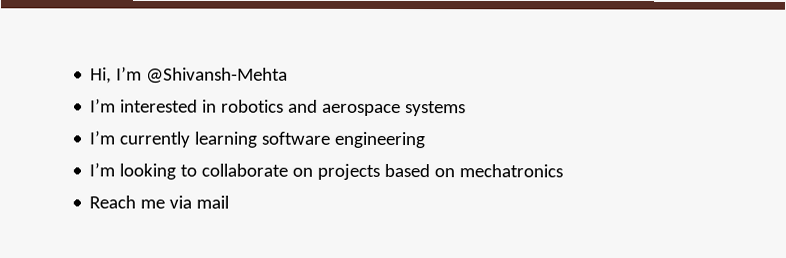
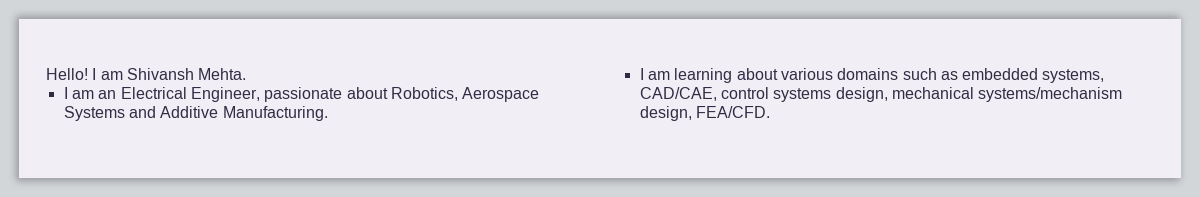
- Hi, I’m @Shivansh-Mehta
- I’m interested in robotics and aerospace systems
- I’m currently learning software engineering
- I’m looking to collaborate on projects based on mechatronics
- Reach me via mail
+ Hello! I am Shivansh Mehta.
+ I am an Electrical Engineer, passionate about Robotics, Aerospace Systems and Additive Manufacturing.
+ I am learning about various domains such as embedded systems, CAD/CAE, control systems design, mechanical systems/mechanism design, FEA/CFD.

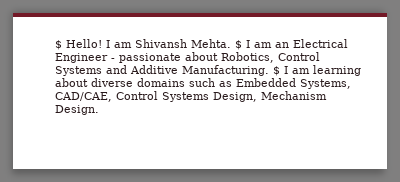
- Hello!
+ $ Hello!
- I am Shivansh Mehta.
- I am an Electrical Engineer, passionate about Robotics, Aerospace Systems and Additive Manufacturing.
- I am learning about various domains such as embedded systems, CAD/CAE, control systems design, mechanical systems/mechanism design, FEA/CFD.
+ I am Shivansh Mehta. $ I am an Electrical Engineer - passionate about Robotics, Control Systems and Additive Manufacturing. $ I am learning about diverse domains such as Embedded Systems, CAD/CAE, Control Systems Design, Mechanism Design.

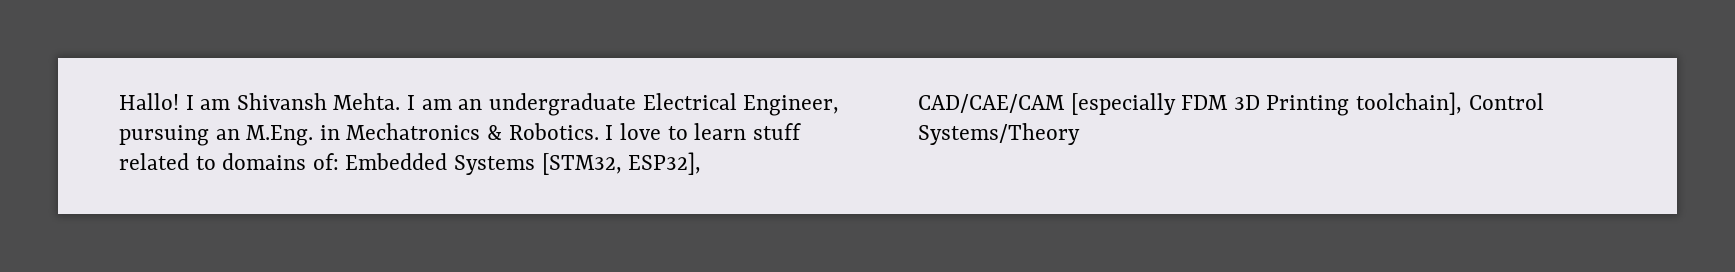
- $ Hello!
+ Hallo!
- $ I am an Electrical Engineer - passionate about Robotics, Control Systems and Additive Manufacturing. $ I am learning about diverse domains such as Embedded Systems, CAD/CAE, Control Systems Design, Mechanism Design.
+ I am an undergraduate Electrical Engineer, pursuing an M.Eng. in Mechatronics & Robotics. I love to learn stuff related to domains of: Embedded Systems [STM32, ESP32], CAD/CAE/CAM [especially FDM 3D Printing toolchain], Control Systems/Theory

